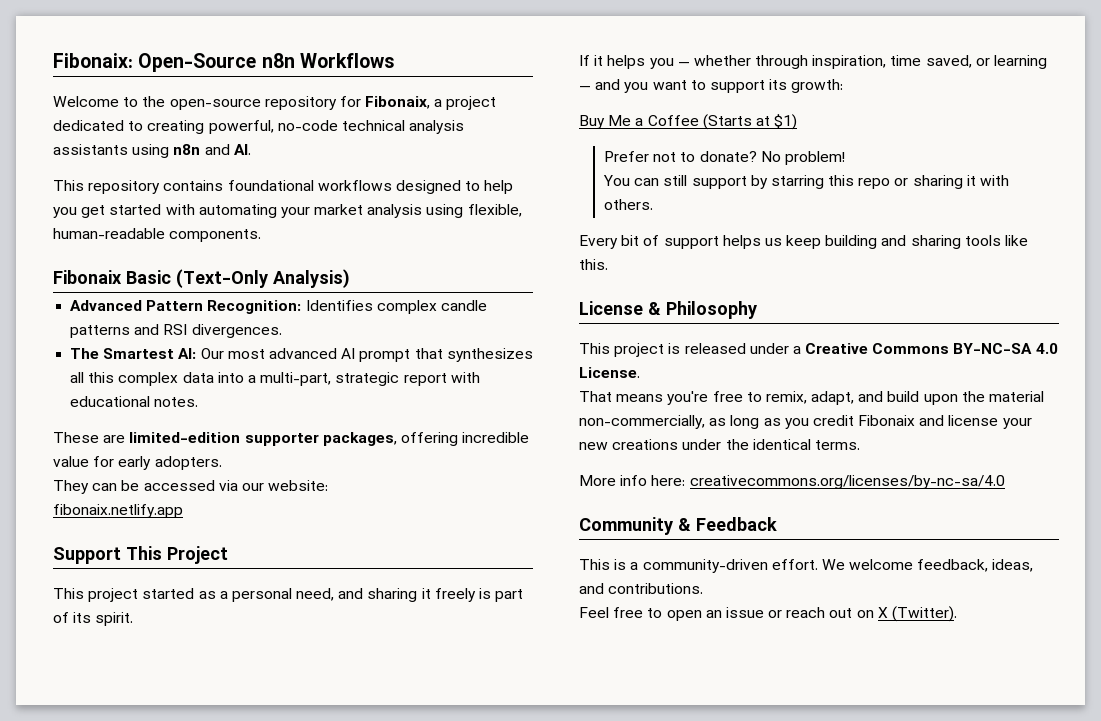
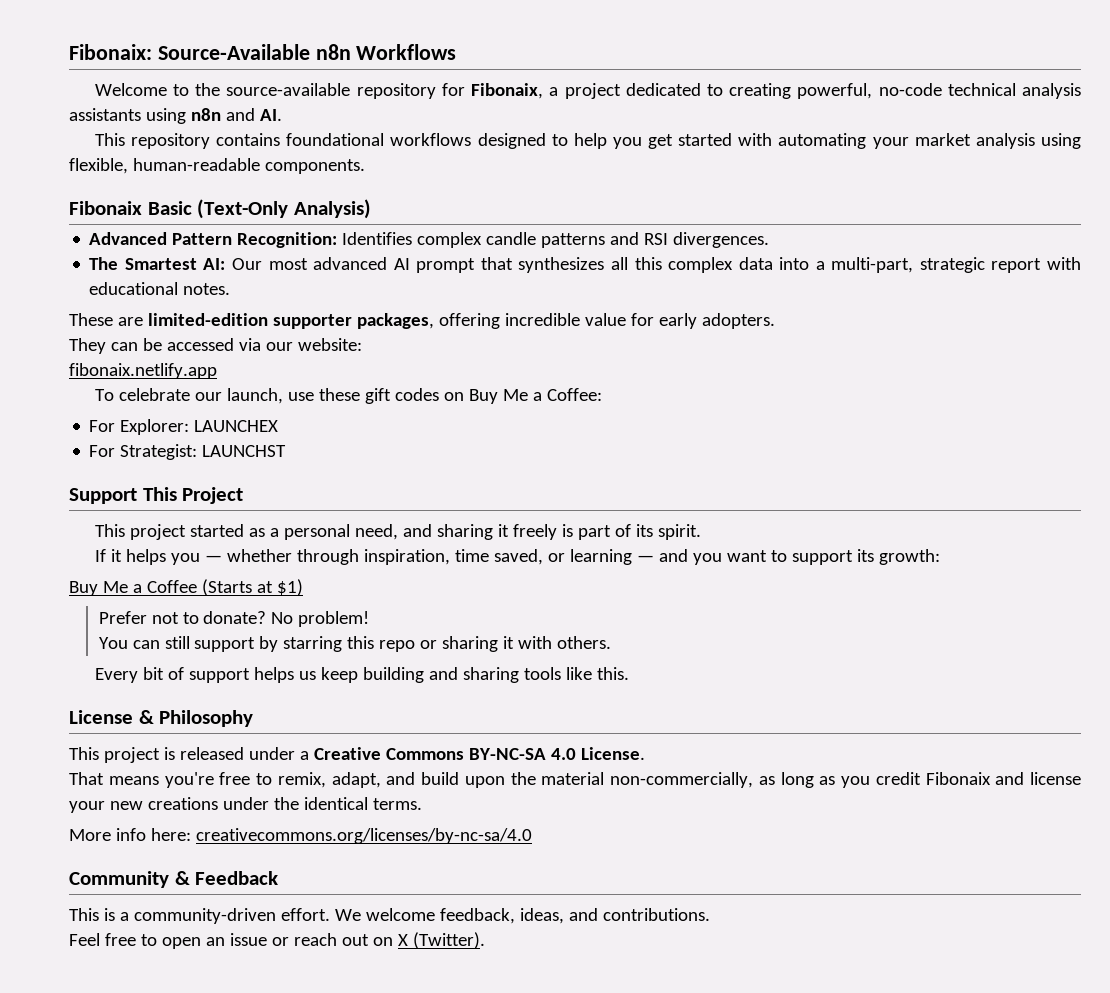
- Fibonaix: Open-Source n8n Workflows
+ Fibonaix: Source-Available n8n Workflows
- Welcome to the open-source repository for Fibonaix, a project dedicated to creating powerful, no-code technical analysis assistants using n8n and AI.
+ Welcome to the source-available repository for Fibonaix, a project dedicated to creating powerful, no-code technical analysis assistants using n8n and AI.
+ To celebrate our launch, use these gift codes on Buy Me a Coffee:
+ For Explorer: LAUNCHEX
+ For Strategist: LAUNCHST

